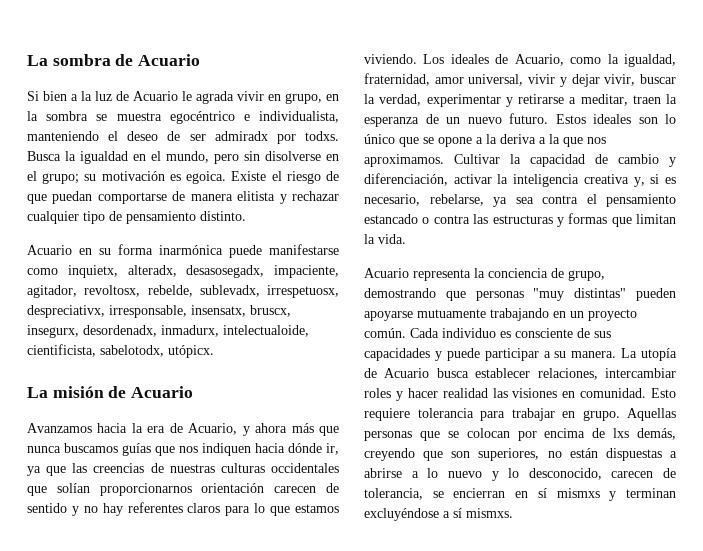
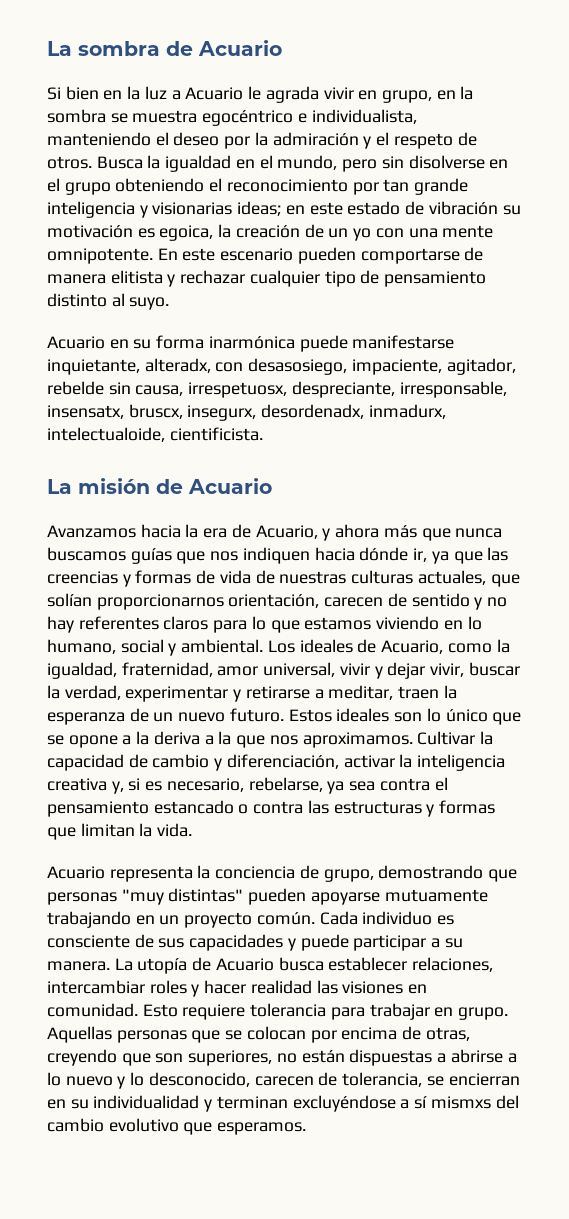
- Si bien a la luz de Acuario le agrada vivir en grupo, en la sombra se muestra egocéntrico e individualista, manteniendo el deseo de ser admiradx por todxs.
+ Si bien en la luz a Acuario le agrada vivir en grupo, en la sombra se muestra egocéntrico e individualista, manteniendo el deseo por la admiración y el respeto de otros.
- Busca la igualdad en el mundo, pero sin disolverse en el grupo; su motivación es egoica. Existe el riesgo de que puedan comportarse de manera elitista y rechazar cualquier tipo de pensamiento distinto.
+ Busca la igualdad en el mundo, pero sin disolverse en el grupo obteniendo el reconocimiento por tan grande inteligencia y visionarias ideas; en este estado de vibración su motivación es egoica, la creación de un yo con una mente omnipotente. En este escenario pueden comportarse de manera elitista y rechazar cualquier tipo de pensamiento distinto al suyo.
- Acuario en su forma inarmónica puede manifestarse como inquietx, alteradx, desasosegadx, impaciente, agitador, revoltosx, rebelde, sublevadx, irrespetuosx, despreciativx, irresponsable, insensatx, bruscx, insegurx, desordenadx, inmadurx, intelectualoide, cientificista, sabelotodx, utópicx.
+ Acuario en su forma inarmónica puede manifestarse inquietante, alteradx, con desasosiego, impaciente, agitador, rebelde sin causa, irrespetuosx, despreciante, irresponsable, insensatx, bruscx, insegurx, desordenadx, inmadurx, intelectualoide, cientificista.
- Avanzamos hacia la era de Acuario, y ahora más que nunca buscamos guías que nos indiquen hacia dónde ir, ya que las creencias de nuestras culturas occidentales que solían proporcionarnos orientación carecen de sentido y no hay referentes claros para lo que estamos viviendo.
+ Avanzamos hacia la era de Acuario, y ahora más que nunca buscamos guías que nos indiquen hacia dónde ir, ya que las creencias y formas de vida de nuestras culturas actuales, que solían proporcionarnos orientación, carecen de sentido y no hay referentes claros para lo que estamos viviendo en lo humano, social y ambiental.
- Aquellas personas que se colocan por encima de lxs demás, creyendo que son superiores, no están dispuestas a abrirse a lo nuevo y lo desconocido, carecen de tolerancia, se encierran en sí mismxs y terminan excluyéndose a sí mismxs.
+ Aquellas personas que se colocan por encima de otras, creyendo que son superiores, no están dispuestas a abrirse a lo nuevo y lo desconocido, carecen de tolerancia, se encierran en su individualidad y terminan excluyéndose a sí mismxs del cambio evolutivo que esperamos.

